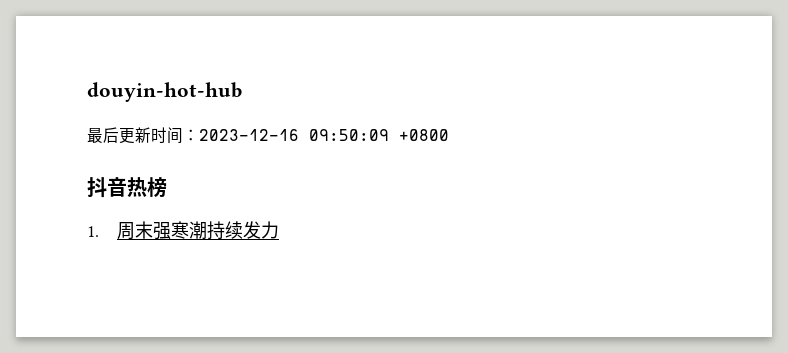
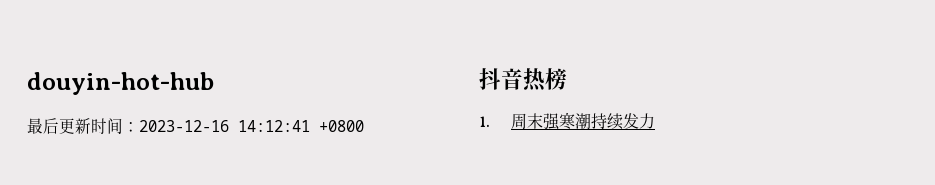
- 最后更新时间：2023-12-16 09:50:09 +0800
+ 最后更新时间：2023-12-16 14:12:41 +0800

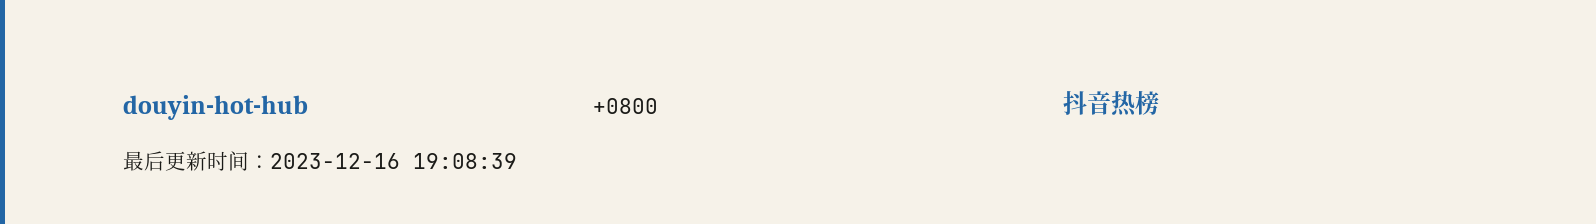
- 最后更新时间：2023-12-16 14:12:41 +0800
+ 最后更新时间：2023-12-16 19:08:39 +0800
- 1.周末强寒潮持续发力

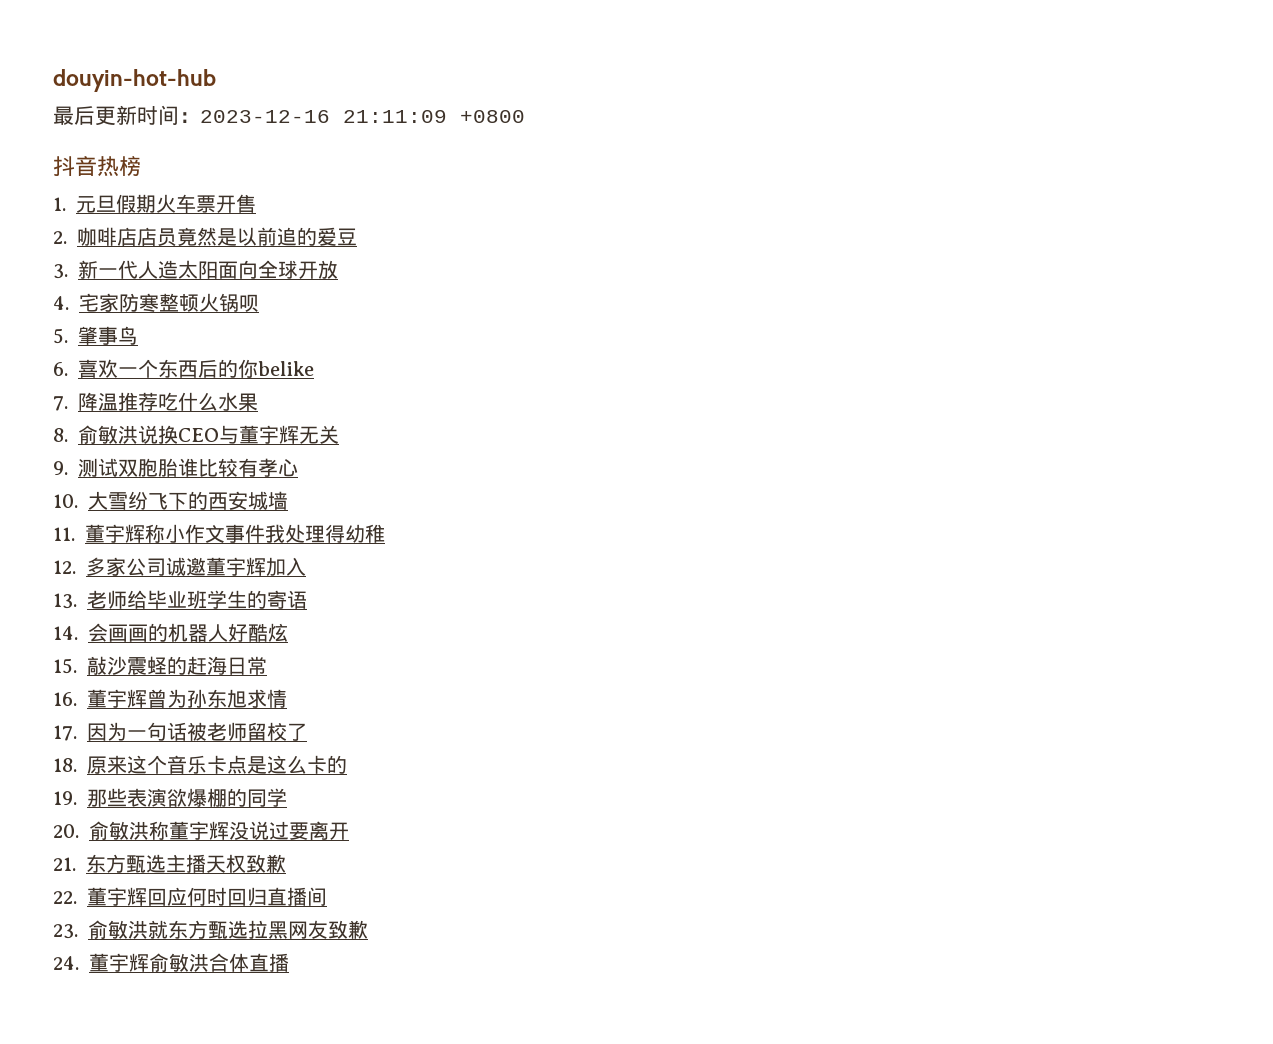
- 最后更新时间：2023-12-16 19:08:39 +0800
+ 最后更新时间：2023-12-16 21:11:09 +0800
+ 1.元旦假期火车票开售
+ 2.咖啡店店员竟然是以前追的爱豆
+ 3.新一代人造太阳面向全球开放
+ 4.宅家防寒整顿火锅呗
+ 5.肇事鸟
+ 6.喜欢一个东西后的你belike
+ 7.降温推荐吃什么水果
+ 8.俞敏洪说换CEO与董宇辉无关
+ 9.测试双胞胎谁比较有孝心
+ 10.大雪纷飞下的西安城墙
+ 11.董宇辉称小作文事件我处理得幼稚
+ 12.多家公司诚邀董宇辉加入
+ 13.老师给毕业班学生的寄语
+ 14.会画画的机器人好酷炫
+ 15.敲沙震蛏的赶海日常
+ 16.董宇辉曾为孙东旭求情
+ 17.因为一句话被老师留校了
+ 18.原来这个音乐卡点是这么卡的
+ 19.那些表演欲爆棚的同学
+ 20.俞敏洪称董宇辉没说过要离开
+ 21.东方甄选主播天权致歉
+ 22.董宇辉回应何时回归直播间
+ 23.俞敏洪就东方甄选拉黑网友致歉
+ 24.董宇辉俞敏洪合体直播

